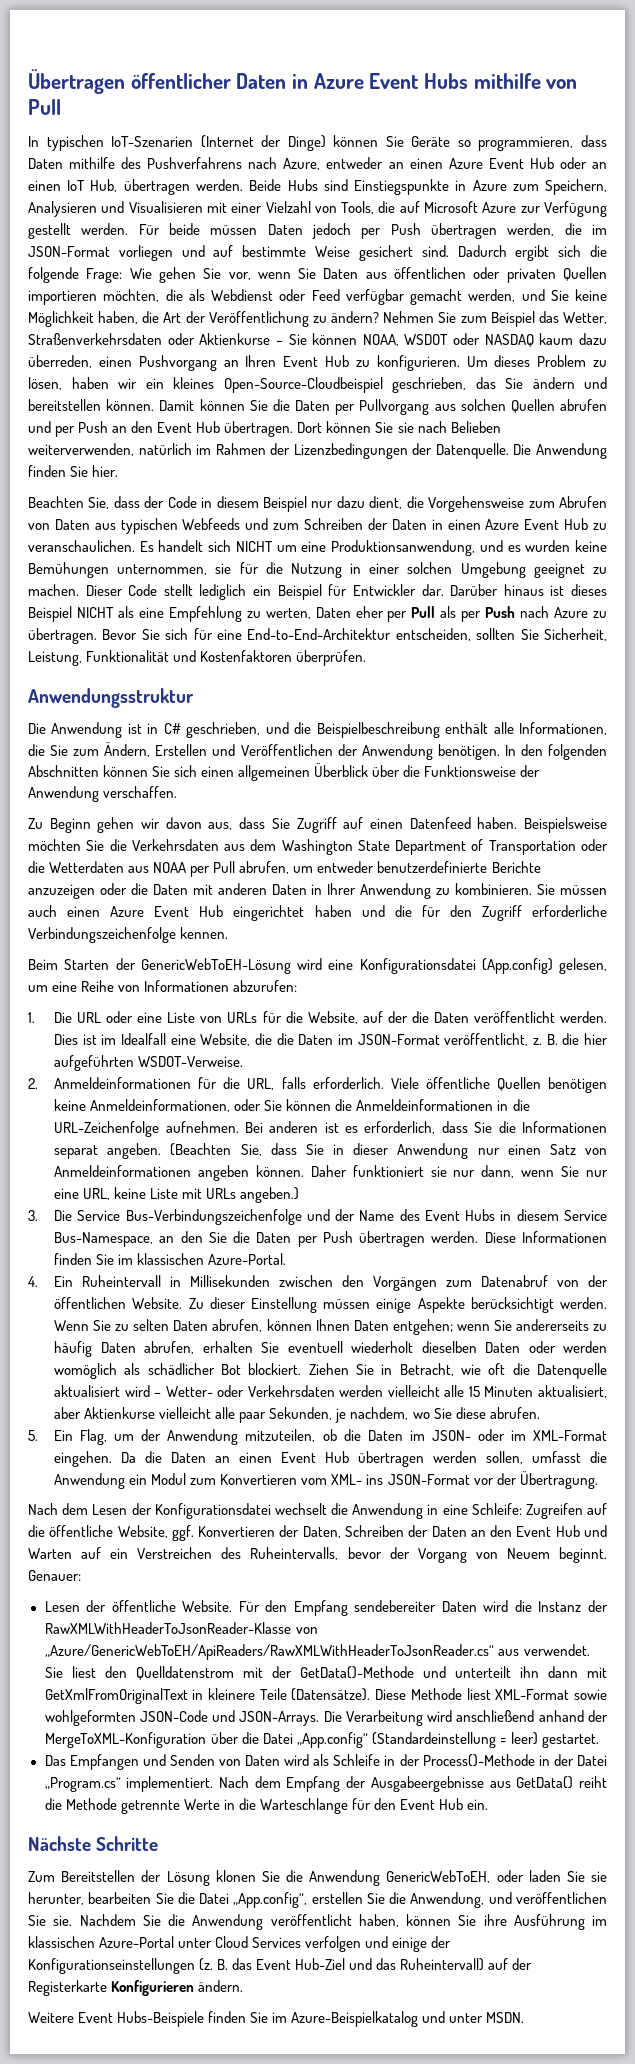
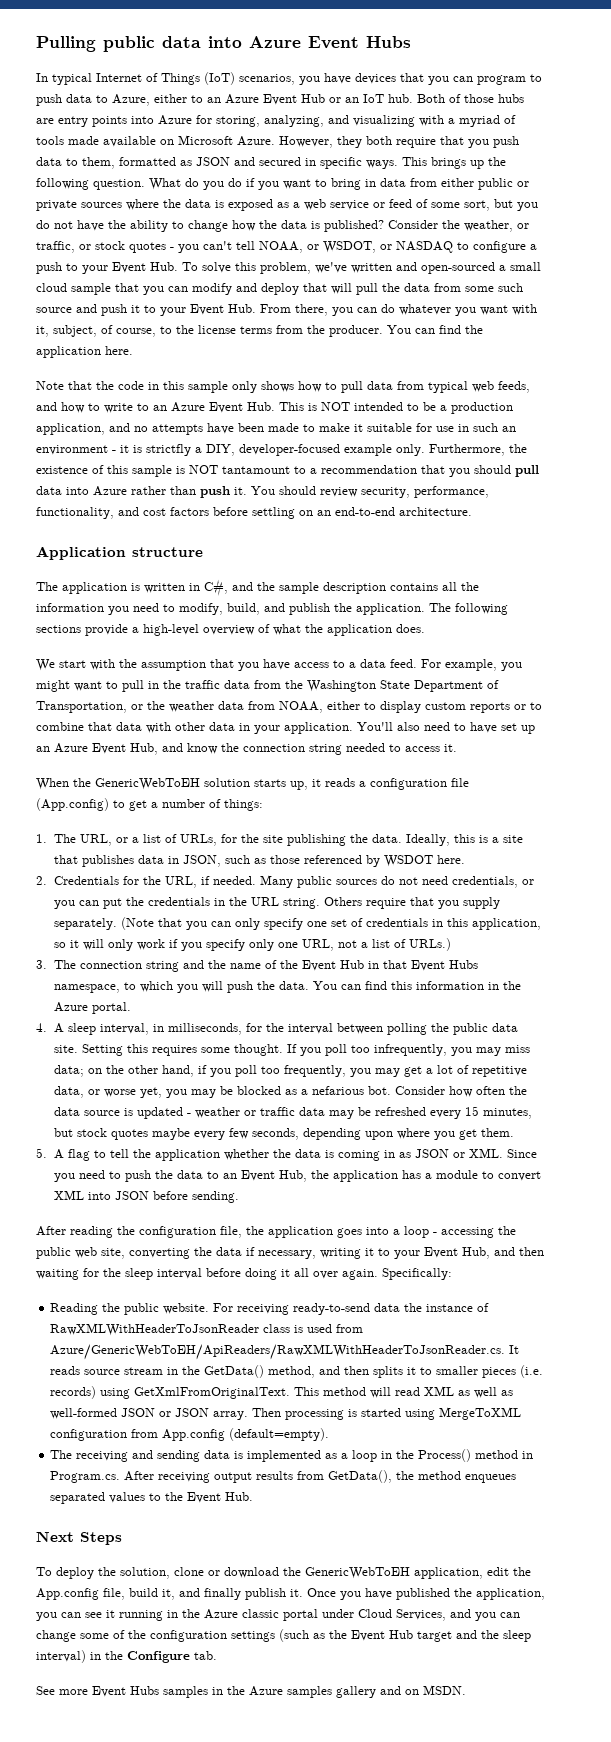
- Übertragen öffentlicher Daten in Azure Event Hubs mithilfe von Pull
- In typischen IoT-Szenarien (Internet der Dinge) können Sie Geräte so programmieren, dass Daten mithilfe des Pushverfahrens nach Azure, entweder an einen Azure Event Hub oder an einen IoT Hub, übertragen werden. Beide Hubs sind Einstiegspunkte in Azure zum Speichern, Analysieren und Visualisieren mit einer Vielzahl von Tools, die auf Microsoft Azure zur Verfügung gestellt werden. Für beide müssen Daten jedoch per Push übertragen werden, die im JSON-Format vorliegen und auf bestimmte Weise gesichert sind. Dadurch ergibt sich die folgende Frage: Wie gehen Sie vor, wenn Sie Daten aus öffentlichen oder privaten Quellen importieren möchten, die als Webdienst oder Feed verfügbar gemacht werden, und Sie keine Möglichkeit haben, die Art der Veröffentlichung zu ändern? Nehmen Sie zum Beispiel das Wetter, Straßenverkehrsdaten oder Aktienkurse – Sie können NOAA, WSDOT oder NASDAQ kaum dazu überreden, einen Pushvorgang an Ihren Event Hub zu konfigurieren. Um dieses Problem zu lösen, haben wir ein kleines Open-Source-Cloudbeispiel geschrieben, das Sie ändern und bereitstellen können. Damit können Sie die Daten per Pullvorgang aus solchen Quellen abrufen und per Push an den Event Hub übertragen. Dort können Sie sie nach Belieben weiterverwenden, natürlich im Rahmen der Lizenzbedingungen der Datenquelle. Die Anwendung finden Sie hier.
- Beachten Sie, dass der Code in diesem Beispiel nur dazu dient, die Vorgehensweise zum Abrufen von Daten aus typischen Webfeeds und zum Schreiben der Daten in einen Azure Event Hub zu veranschaulichen. Es handelt sich NICHT um eine Produktionsanwendung, und es wurden keine Bemühungen unternommen, sie für die Nutzung in einer solchen Umgebung geeignet zu machen. Dieser Code stellt lediglich ein Beispiel für Entwickler dar. Darüber hinaus ist dieses Beispiel NICHT als eine Empfehlung zu werten, Daten eher per Pull als per Push nach Azure zu übertragen. Bevor Sie sich für eine End-to-End-Architektur entscheiden, sollten Sie Sicherheit, Leistung, Funktionalität und Kostenfaktoren überprüfen.
- Anwendungsstruktur
- Die Anwendung ist in C# geschrieben, und die Beispielbeschreibung enthält alle Informationen, die Sie zum Ändern, Erstellen und Veröffentlichen der Anwendung benötigen. In den folgenden Abschnitten können Sie sich einen allgemeinen Überblick über die Funktionsweise der Anwendung verschaffen.
- Zu Beginn gehen wir davon aus, dass Sie Zugriff auf einen Datenfeed haben. Beispielsweise möchten Sie die Verkehrsdaten aus dem Washington State Department of Transportation oder die Wetterdaten aus NOAA per Pull abrufen, um entweder benutzerdefinierte Berichte anzuzeigen oder die Daten mit anderen Daten in Ihrer Anwendung zu kombinieren. Sie müssen auch einen Azure Event Hub eingerichtet haben und die für den Zugriff erforderliche Verbindungszeichenfolge kennen.
- Beim Starten der GenericWebToEH-Lösung wird eine Konfigurationsdatei (App.config) gelesen, um eine Reihe von Informationen abzurufen:
- 1. Die URL oder eine Liste von URLs für die Website, auf der die Daten veröffentlicht werden. Dies ist im Idealfall eine Website, die die Daten im JSON-Format veröffentlicht, z. B. die hier aufgeführten WSDOT-Verweise.
- 2. Anmeldeinformationen für die URL, falls erforderlich. Viele öffentliche Quellen benötigen keine Anmeldeinformationen, oder Sie können die Anmeldeinformationen in die URL-Zeichenfolge aufnehmen. Bei anderen ist es erforderlich, dass Sie die Informationen separat angeben. (Beachten Sie, dass Sie in dieser Anwendung nur einen Satz von Anmeldeinformationen angeben können. Daher funktioniert sie nur dann, wenn Sie nur eine URL, keine Liste mit URLs angeben.)
- 3. Die Service Bus-Verbindungszeichenfolge und der Name des Event Hubs in diesem Service Bus-Namespace, an den Sie die Daten per Push übertragen werden. Diese Informationen finden Sie im klassischen Azure-Portal.
- 4. Ein Ruheintervall in Millisekunden zwischen den Vorgängen zum Datenabruf von der öffentlichen Website. Zu dieser Einstellung müssen einige Aspekte berücksichtigt werden. Wenn Sie zu selten Daten abrufen, können Ihnen Daten entgehen; wenn Sie andererseits zu häufig Daten abrufen, erhalten Sie eventuell wiederholt dieselben Daten oder werden womöglich als schädlicher Bot blockiert. Ziehen Sie in Betracht, wie oft die Datenquelle aktualisiert wird – Wetter- oder Verkehrsdaten werden vielleicht alle 15 Minuten aktualisiert, aber Aktienkurse vielleicht alle paar Sekunden, je nachdem, wo Sie diese abrufen.
- 5. Ein Flag, um der Anwendung mitzuteilen, ob die Daten im JSON- oder im XML-Format eingehen. Da die Daten an einen Event Hub übertragen werden sollen, umfasst die Anwendung ein Modul zum Konvertieren vom XML- ins JSON-Format vor der Übertragung.
- Nach dem Lesen der Konfigurationsdatei wechselt die Anwendung in eine Schleife: Zugreifen auf die öffentliche Website, ggf. Konvertieren der Daten, Schreiben der Daten an den Event Hub und Warten auf ein Verstreichen des Ruheintervalls, bevor der Vorgang von Neuem beginnt. Genauer:
- Lesen der öffentliche Website. Für den Empfang sendebereiter Daten wird die Instanz der RawXMLWithHeaderToJsonReader-Klasse von „Azure/GenericWebToEH/ApiReaders/RawXMLWithHeaderToJsonReader.cs“ aus verwendet. Sie liest den Quelldatenstrom mit der GetData()-Methode und unterteilt ihn dann mit GetXmlFromOriginalText in kleinere Teile (Datensätze). Diese Methode liest XML-Format sowie wohlgeformten JSON-Code und JSON-Arrays. Die Verarbeitung wird anschließend anhand der MergeToXML-Konfiguration über die Datei „App.config“ (Standardeinstellung = leer) gestartet.
- Das Empfangen und Senden von Daten wird als Schleife in der Process()-Methode in der Datei „Program.cs“ implementiert. Nach dem Empfang der Ausgabeergebnisse aus GetData() reiht die Methode getrennte Werte in die Warteschlange für den Event Hub ein.
- Nächste Schritte
- Zum Bereitstellen der Lösung klonen Sie die Anwendung GenericWebToEH, oder laden Sie sie herunter, bearbeiten Sie die Datei „App.config“, erstellen Sie die Anwendung, und veröffentlichen Sie sie. Nachdem Sie die Anwendung veröffentlicht haben, können Sie ihre Ausführung im klassischen Azure-Portal unter Cloud Services verfolgen und einige der Konfigurationseinstellungen (z. B. das Event Hub-Ziel und das Ruheintervall) auf der Registerkarte Konfigurieren ändern.
- Weitere Event Hubs-Beispiele finden Sie im Azure-Beispielkatalog und unter MSDN.
+ Pulling public data into Azure Event Hubs
+ In typical Internet of Things (IoT) scenarios, you have devices that you can program to push data to Azure, either to an Azure Event Hub or an IoT hub. Both of those hubs are entry points into Azure for storing, analyzing, and visualizing with a myriad of tools made available on Microsoft Azure. However, they both require that you push data to them, formatted as JSON and secured in specific ways. This brings up the following question. What do you do if you want to bring in data from either public or private sources where the data is exposed as a web service or feed of some sort, but you do not have the ability to change how the data is published? Consider the weather, or traffic, or stock quotes - you can't tell NOAA, or WSDOT, or NASDAQ to configure a push to your Event Hub. To solve this problem, we've written and open-sourced a small cloud sample that you can modify and deploy that will pull the data from some such source and push it to your Event Hub. From there, you can do whatever you want with it, subject, of course, to the license terms from the producer. You can find the application here.
+ Note that the code in this sample only shows how to pull data from typical web feeds, and how to write to an Azure Event Hub. This is NOT intended to be a production application, and no attempts have been made to make it suitable for use in such an environment - it is strictfly a DIY, developer-focused example only. Furthermore, the existence of this sample is NOT tantamount to a recommendation that you should pull data into Azure rather than push it. You should review security, performance, functionality, and cost factors before settling on an end-to-end architecture.
+ Application structure
+ The application is written in C#, and the sample description contains all the information you need to modify, build, and publish the application. The following sections provide a high-level overview of what the application does.
+ We start with the assumption that you have access to a data feed. For example, you might want to pull in the traffic data from the Washington State Department of Transportation, or the weather data from NOAA, either to display custom reports or to combine that data with other data in your application. You'll also need to have set up an Azure Event Hub, and know the connection string needed to access it.
+ When the GenericWebToEH solution starts up, it reads a configuration file (App.config) to get a number of things:
+ 1. The URL, or a list of URLs, for the site publishing the data. Ideally, this is a site that publishes data in JSON, such as those referenced by WSDOT here.
+ 2. Credentials for the URL, if needed. Many public sources do not need credentials, or you can put the credentials in the URL string. Others require that you supply separately. (Note that you can only specify one set of credentials in this application, so it will only work if you specify only one URL, not a list of URLs.)
+ 3. The connection string and the name of the Event Hub in that Event Hubs namespace, to which you will push the data. You can find this information in the Azure portal.
+ 4. A sleep interval, in milliseconds, for the interval between polling the public data site. Setting this requires some thought. If you poll too infrequently, you may miss data; on the other hand, if you poll too frequently, you may get a lot of repetitive data, or worse yet, you may be blocked as a nefarious bot. Consider how often the data source is updated - weather or traffic data may be refreshed every 15 minutes, but stock quotes maybe every few seconds, depending upon where you get them.
+ 5. A flag to tell the application whether the data is coming in as JSON or XML. Since you need to push the data to an Event Hub, the application has a module to convert XML into JSON before sending.
+ After reading the configuration file, the application goes into a loop - accessing the public web site, converting the data if necessary, writing it to your Event Hub, and then waiting for the sleep interval before doing it all over again. Specifically:
+ Reading the public website. For receiving ready-to-send data the instance of RawXMLWithHeaderToJsonReader class is used from Azure/GenericWebToEH/ApiReaders/RawXMLWithHeaderToJsonReader.cs. It reads source stream in the GetData() method, and then splits it to smaller pieces (i.e. records) using GetXmlFromOriginalText. This method will read XML as well as well-formed JSON or JSON array. Then processing is started using MergeToXML configuration from App.config (default=empty).
+ The receiving and sending data is implemented as a loop in the Process() method in Program.cs. After receiving output results from GetData(), the method enqueues separated values to the Event Hub.
+ Next Steps
+ To deploy the solution, clone or download the GenericWebToEH application, edit the App.config file, build it, and finally publish it. Once you have published the application, you can see it running in the Azure classic portal under Cloud Services, and you can change some of the configuration settings (such as the Event Hub target and the sleep interval) in the Configure tab.
+ See more Event Hubs samples in the Azure samples gallery and on MSDN.

